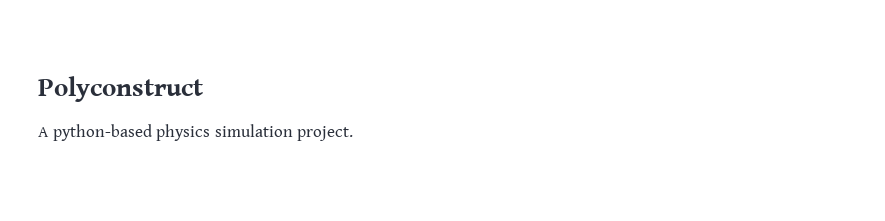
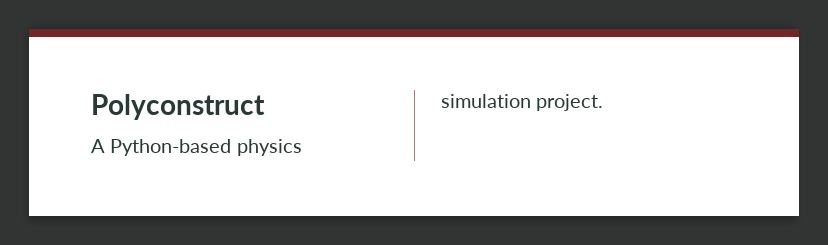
- A python-based physics simulation project.
+ A Python-based physics simulation project.

